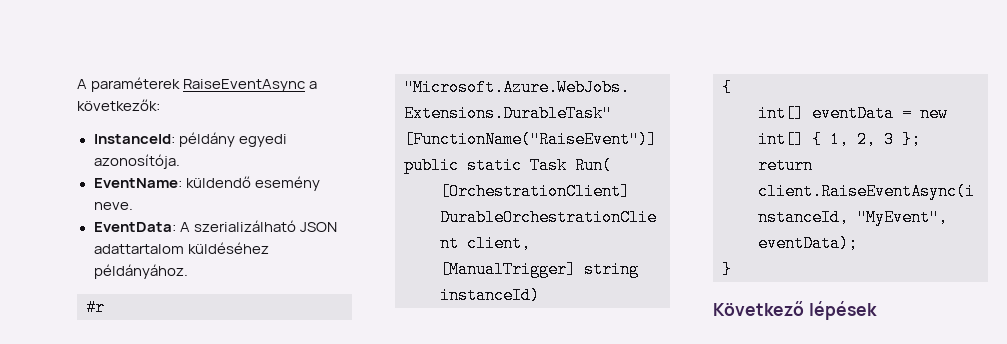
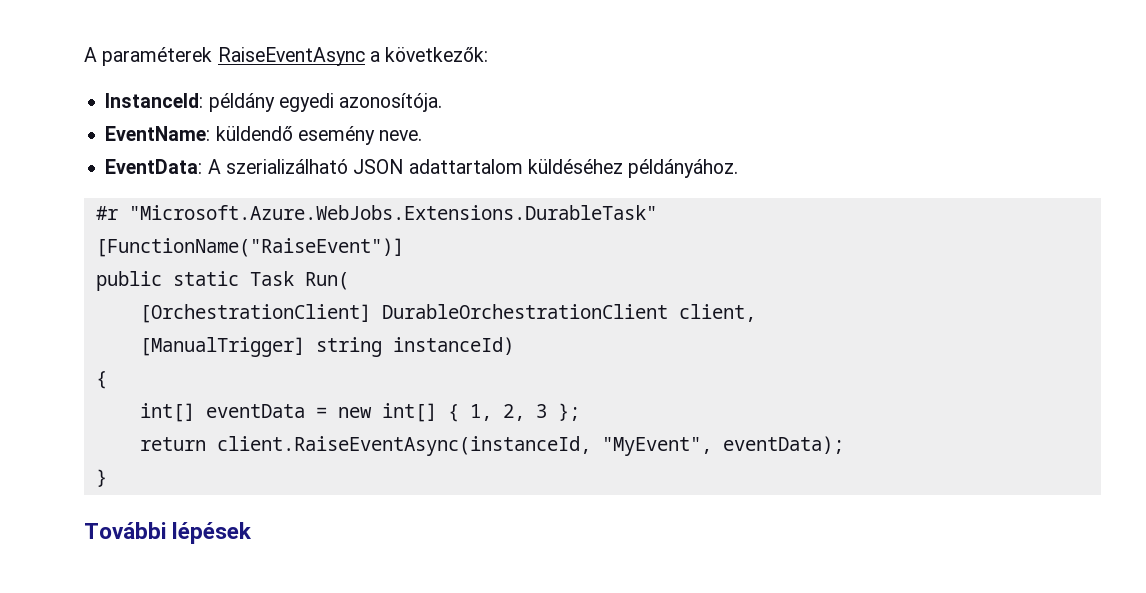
- Következő lépések
+ További lépések

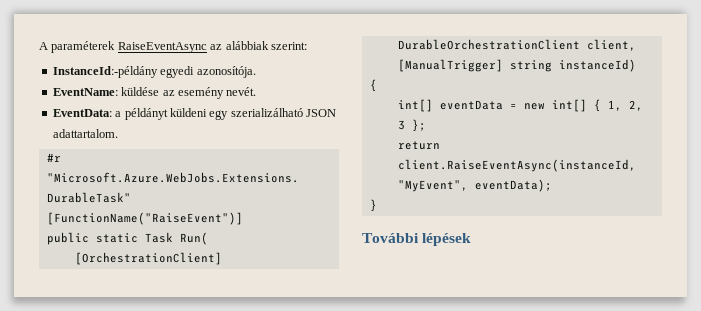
- A paraméterek RaiseEventAsync a következők:
- InstanceId: példány egyedi azonosítója.
+ A paraméterek RaiseEventAsync az alábbiak szerint:
+ InstanceId:-példány egyedi azonosítója.
- EventName: küldendő esemény neve.
- EventData: A szerializálható JSON adattartalom küldéséhez példányához.
+ EventName: küldése az esemény nevét.
+ EventData: a példányt küldeni egy szerializálható JSON adattartalom.

